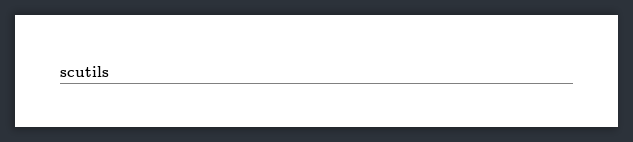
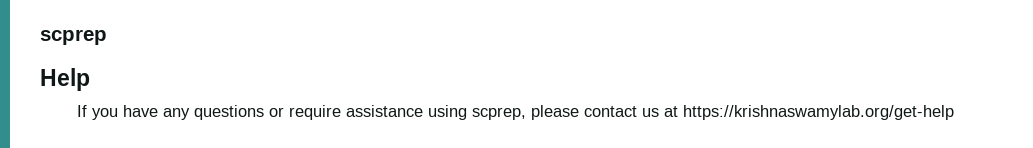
- scutils
+ scprep
+ Help
+ If you have any questions or require assistance using scprep, please contact us at https://krishnaswamylab.org/get-help

